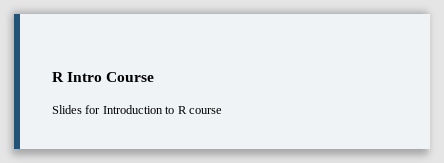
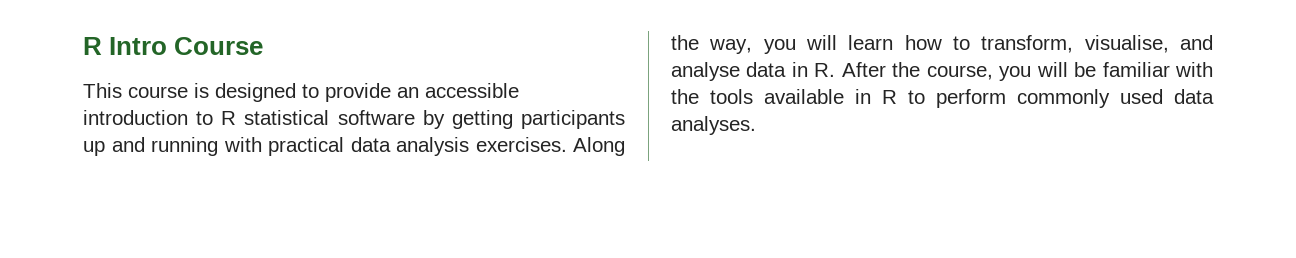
- Slides for Introduction to R course
+ This course is designed to provide an accessible introduction to R statistical software by getting participants up and running with practical data analysis exercises. Along the way, you will learn how to transform, visualise, and analyse data in R. After the course, you will be familiar with the tools available in R to perform commonly used data analyses.

